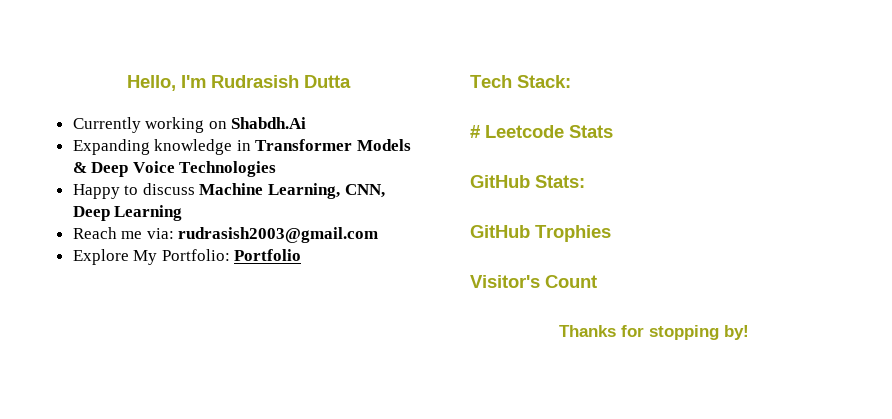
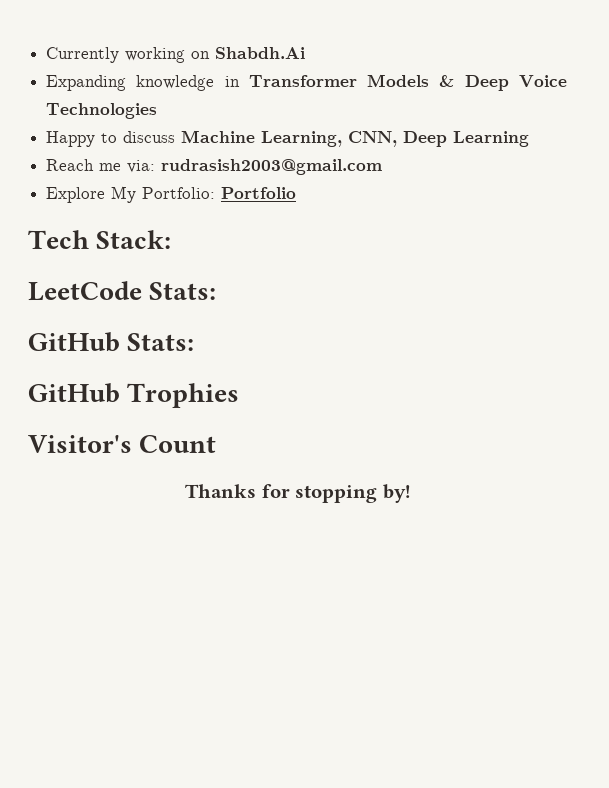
- Hello, I'm Rudrasish Dutta
- # Leetcode Stats
+ LeetCode Stats:

